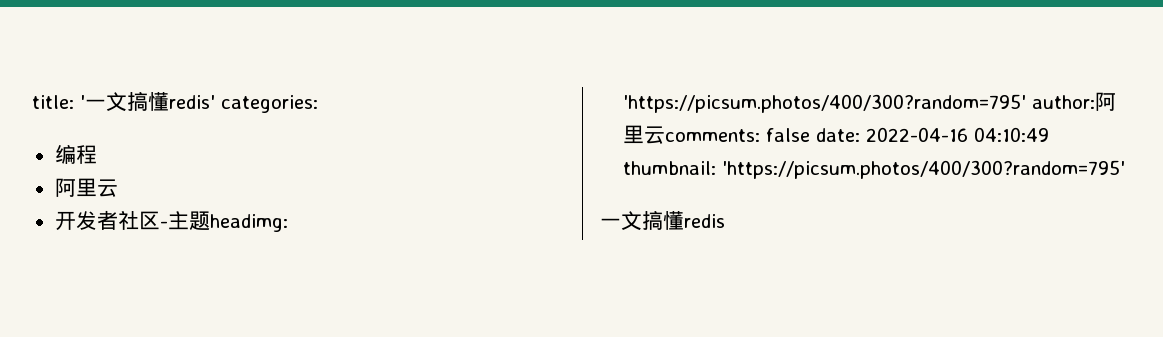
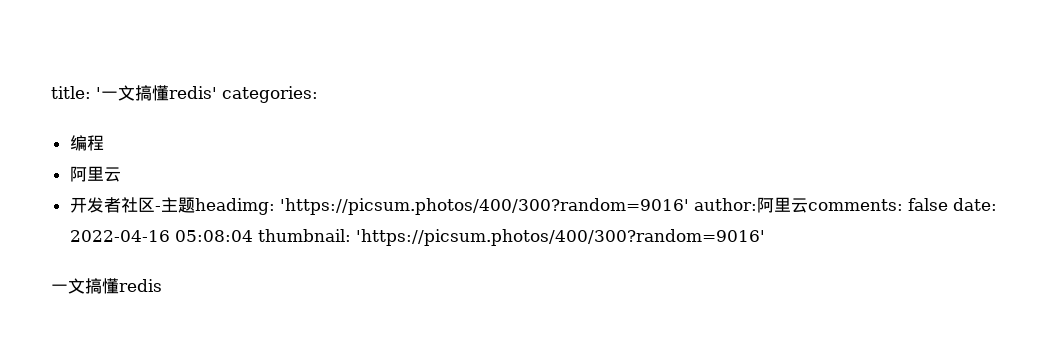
- 开发者社区-主题headimg: 'https://picsum.photos/400/300?random=795' author:阿里云comments: false date: 2022-04-16 04:10:49 thumbnail: 'https://picsum.photos/400/300?random=795'
+ 开发者社区-主题headimg: 'https://picsum.photos/400/300?random=9016' author:阿里云comments: false date: 2022-04-16 05:08:04 thumbnail: 'https://picsum.photos/400/300?random=9016'

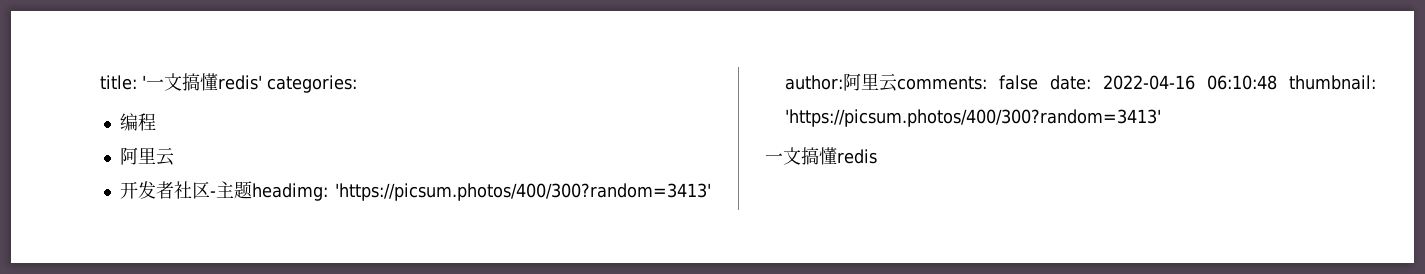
- 开发者社区-主题headimg: 'https://picsum.photos/400/300?random=9016' author:阿里云comments: false date: 2022-04-16 05:08:04 thumbnail: 'https://picsum.photos/400/300?random=9016'
+ 开发者社区-主题headimg: 'https://picsum.photos/400/300?random=3413' author:阿里云comments: false date: 2022-04-16 06:10:48 thumbnail: 'https://picsum.photos/400/300?random=3413'

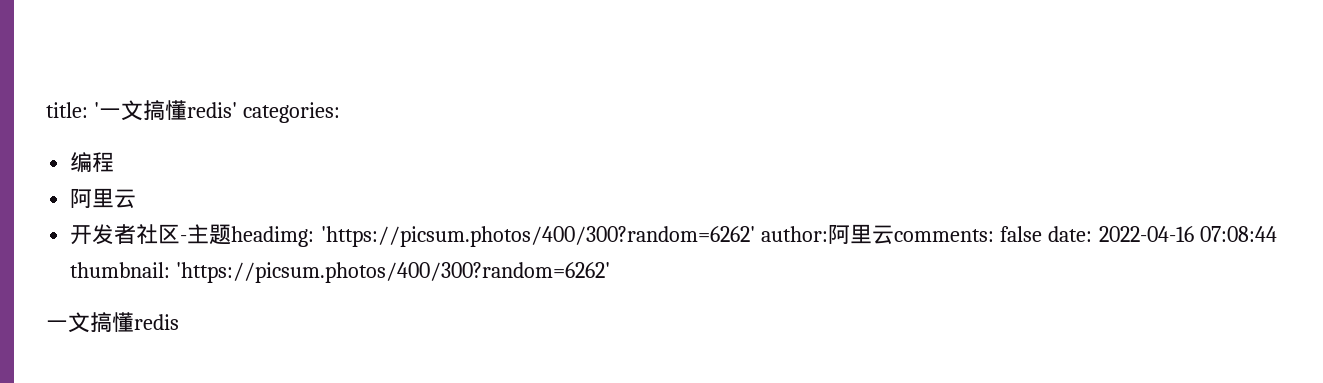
- 开发者社区-主题headimg: 'https://picsum.photos/400/300?random=3413' author:阿里云comments: false date: 2022-04-16 06:10:48 thumbnail: 'https://picsum.photos/400/300?random=3413'
+ 开发者社区-主题headimg: 'https://picsum.photos/400/300?random=6262' author:阿里云comments: false date: 2022-04-16 07:08:44 thumbnail: 'https://picsum.photos/400/300?random=6262'

